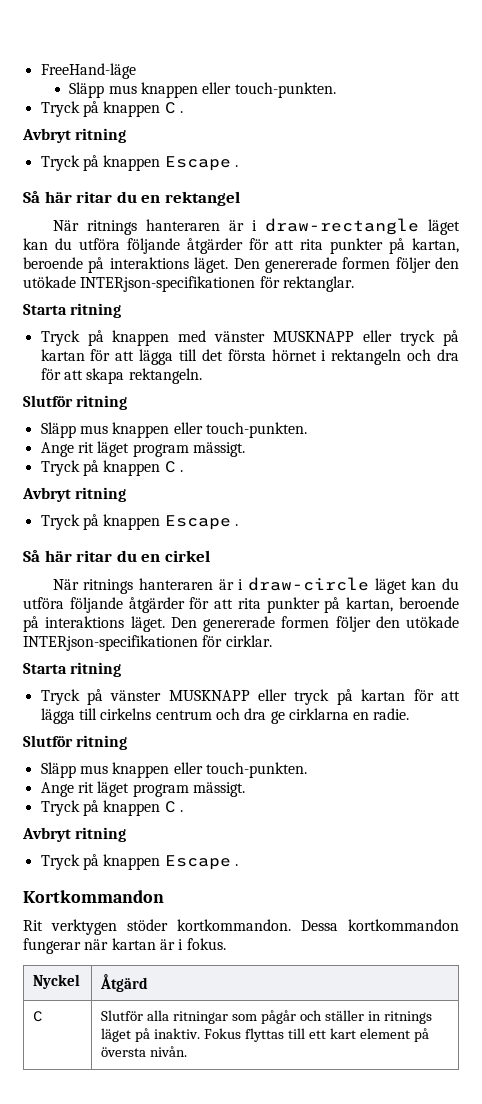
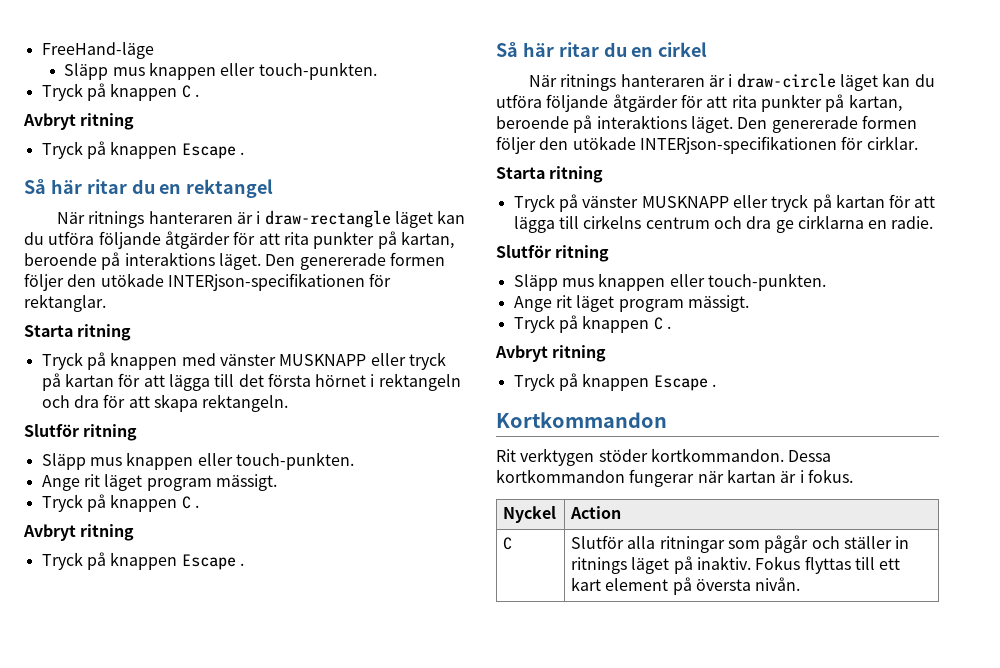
- Nyckel | Åtgärd
+ Nyckel | Action

